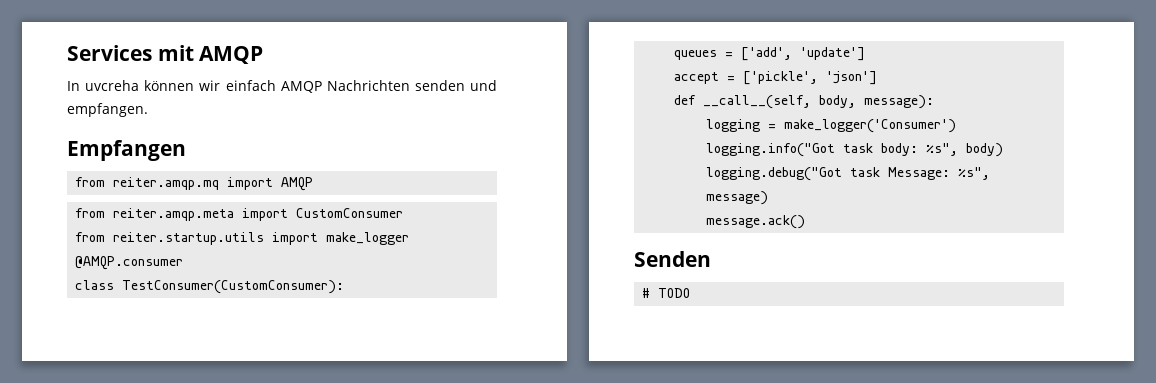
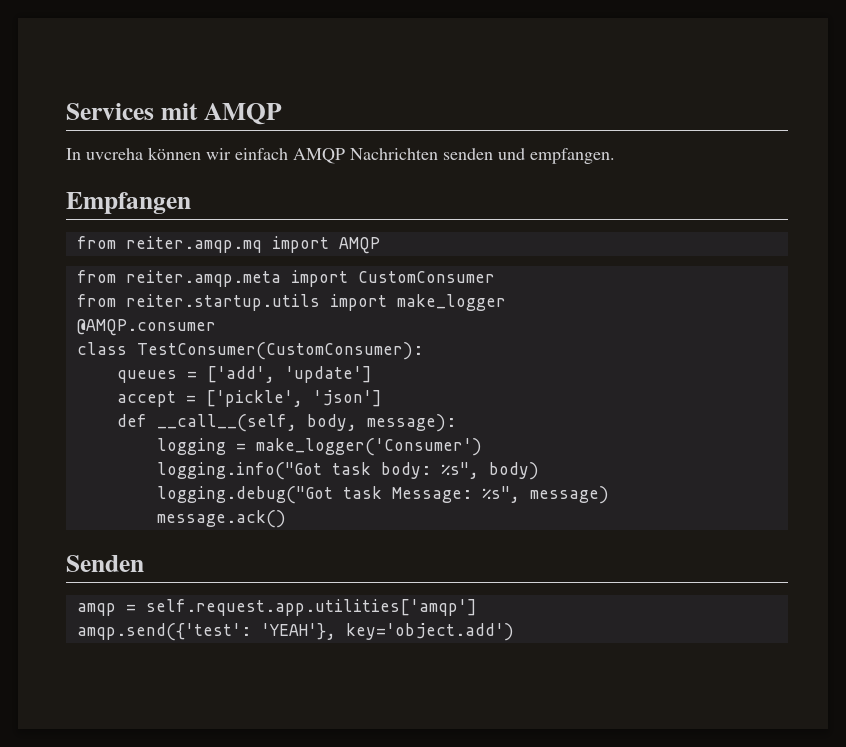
- # TODO
+ amqp = self.request.app.utilities['amqp']
+ amqp.send({'test': 'YEAH'}, key='object.add')

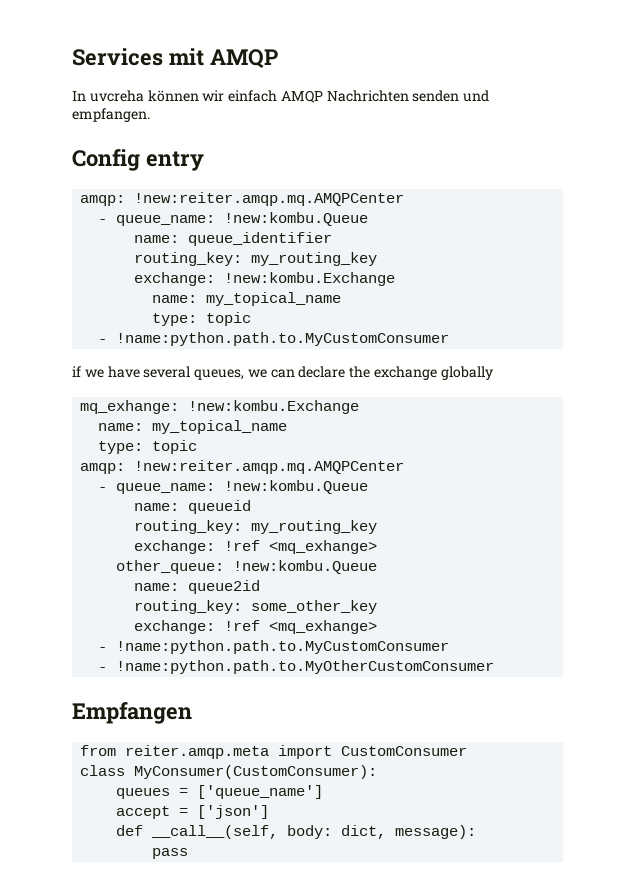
+ Config entry
+ amqp: !new:reiter.amqp.mq.AMQPCenter
+ - queue_name: !new:kombu.Queue
+ name: queue_identifier
+ routing_key: my_routing_key
+ exchange: !new:kombu.Exchange
+ name: my_topical_name
+ type: topic
+ - !name:python.path.to.MyCustomConsumer
+ if we have several queues, we can declare the exchange globally
+ mq_exhange: !new:kombu.Exchange
+ name: my_topical_name
+ type: topic
+ amqp: !new:reiter.amqp.mq.AMQPCenter
+ - queue_name: !new:kombu.Queue
+ name: queueid
+ routing_key: my_routing_key
+ exchange: !ref <mq_exhange>
+ other_queue: !new:kombu.Queue
+ name: queue2id
+ routing_key: some_other_key
+ exchange: !ref <mq_exhange>
+ - !name:python.path.to.MyCustomConsumer
+ - !name:python.path.to.MyOtherCustomConsumer
  Empfangen
- from reiter.amqp.mq import AMQP
- from reiter.startup.utils import make_logger
- @AMQP.consumer
- class TestConsumer(CustomConsumer):
+ class MyConsumer(CustomConsumer):
- queues = ['add', 'update']
+ queues = ['queue_name']
- accept = ['pickle', 'json']
+ accept = ['json']
- def __call__(self, body, message):
+ def __call__(self, body: dict, message):
- logging = make_logger('Consumer')
- logging.info("Got task body: %s", body)
- logging.debug("Got task Message: %s", message)
- message.ack()
- Senden
- amqp = self.request.app.utilities['amqp']
- amqp.send({'test': 'YEAH'}, key='object.add')
+ pass

